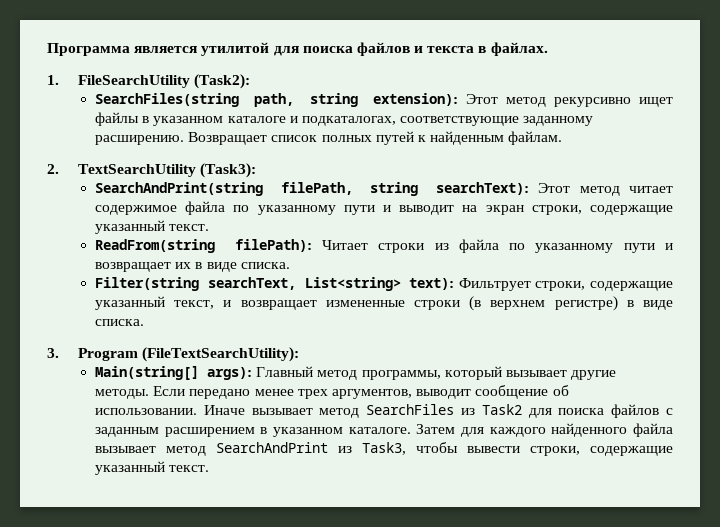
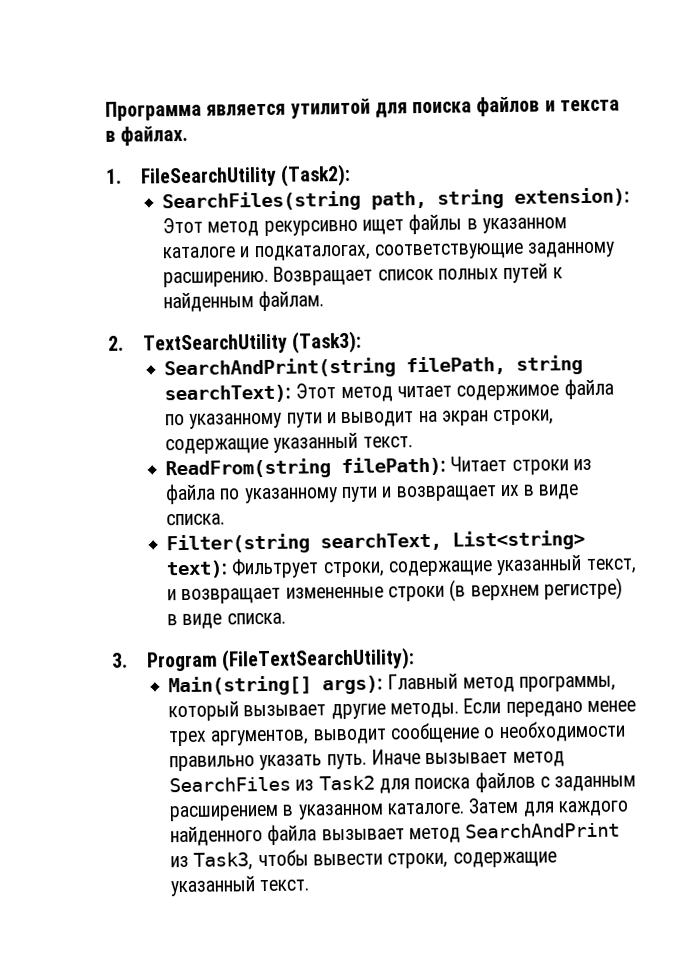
- Если передано менее трех аргументов, выводит сообщение об использовании.
+ Если передано менее трех аргументов, выводит сообщение о необходимости правильно указать путь.

